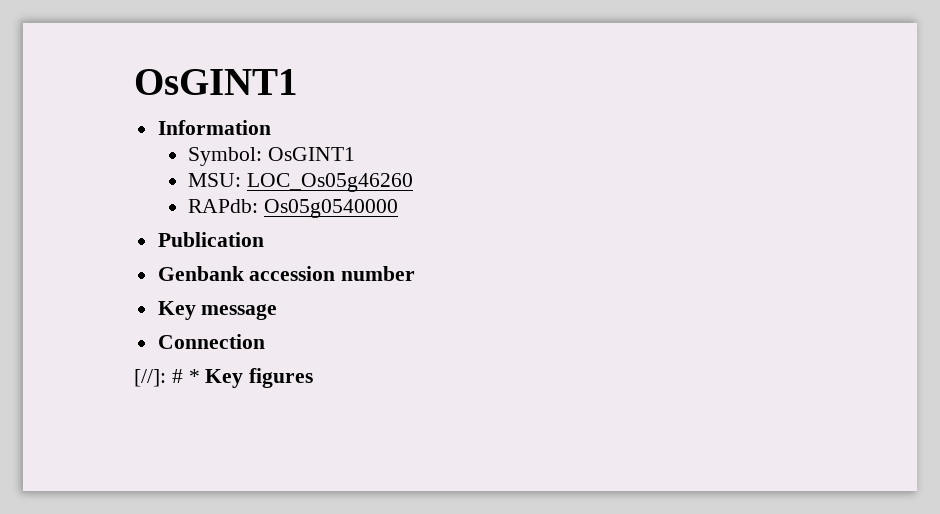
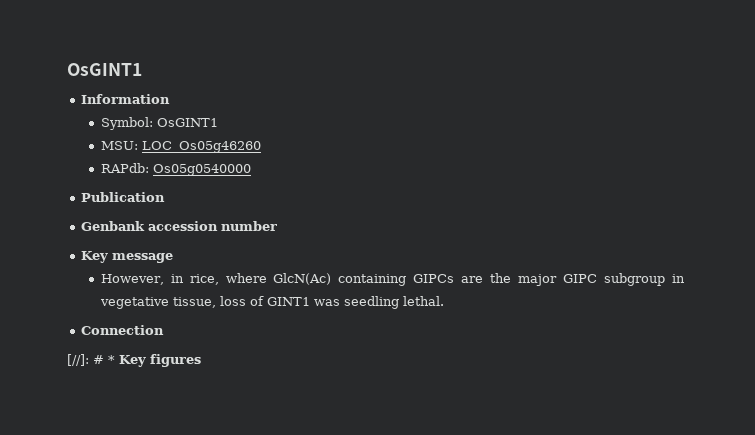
+ However, in rice, where GlcN(Ac) containing GIPCs are the major GIPC subgroup in vegetative tissue, loss of GINT1 was seedling lethal.

